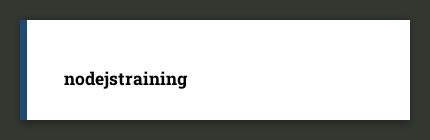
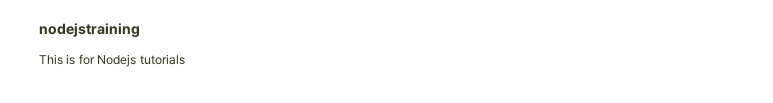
+ This is for Nodejs tutorials

